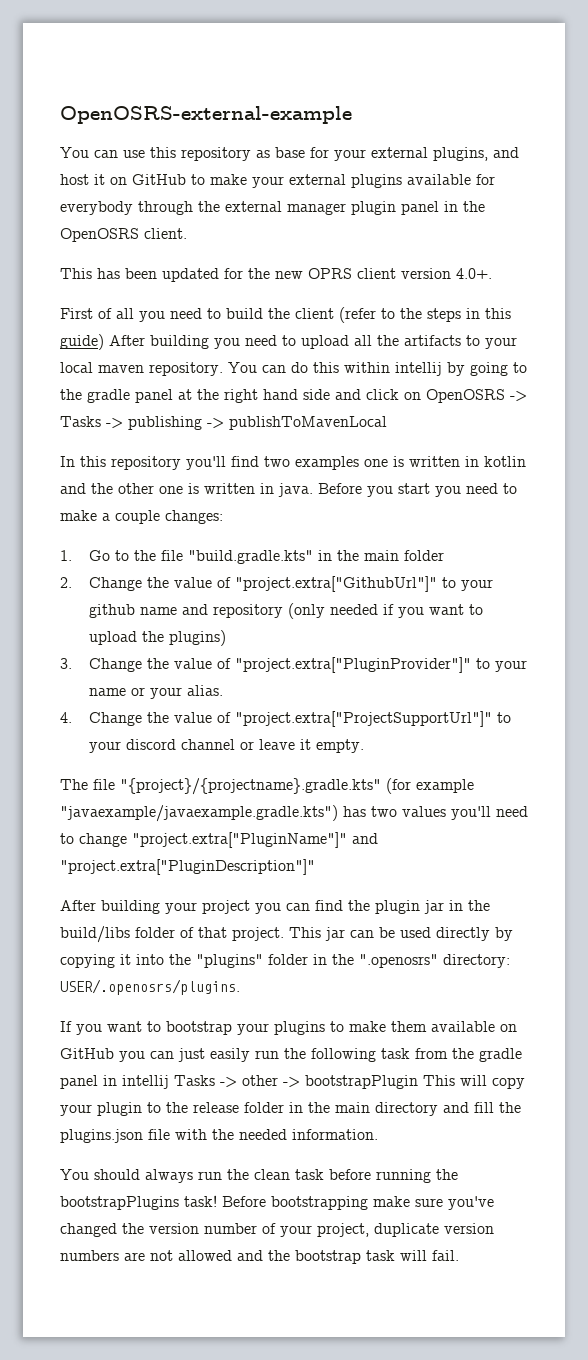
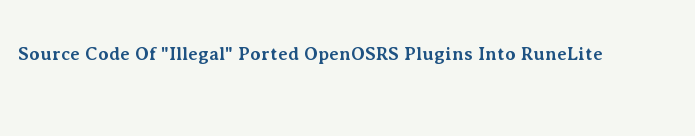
- OpenOSRS-external-example
- You can use this repository as base for your external plugins, and host it on GitHub to make your external plugins available for everybody through the external manager plugin panel in the OpenOSRS client.
- This has been updated for the new OPRS client version 4.0+.
- First of all you need to build the client (refer to the steps in this guide) After building you need to upload all the artifacts to your local maven repository. You can do this within intellij by going to the gradle panel at the right hand side and click on OpenOSRS -> Tasks -> publishing -> publishToMavenLocal
- In this repository you'll find two examples one is written in kotlin and the other one is written in java. Before you start you need to make a couple changes:
- 1. Go to the file "build.gradle.kts" in the main folder
- 2. Change the value of "project.extra["GithubUrl"]" to your github name and repository (only needed if you want to upload the plugins)
- 3. Change the value of "project.extra["PluginProvider"]" to your name or your alias.
- 4. Change the value of "project.extra["ProjectSupportUrl"]" to your discord channel or leave it empty.
- The file "{project}/{projectname}.gradle.kts" (for example "javaexample/javaexample.gradle.kts") has two values you'll need to change "project.extra["PluginName"]" and "project.extra["PluginDescription"]"
- After building your project you can find the plugin jar in the build/libs folder of that project. This jar can be used directly by copying it into the "plugins" folder in the ".openosrs" directory: USER/.openosrs/plugins.
- If you want to bootstrap your plugins to make them available on GitHub you can just easily run the following task from the gradle panel in intellij Tasks -> other -> bootstrapPlugin This will copy your plugin to the release folder in the main directory and fill the plugins.json file with the needed information.
- You should always run the clean task before running the bootstrapPlugins task! Before bootstrapping make sure you've changed the version number of your project, duplicate version numbers are not allowed and the bootstrap task will fail.
+ Source Code Of "Illegal" Ported OpenOSRS Plugins Into RuneLite

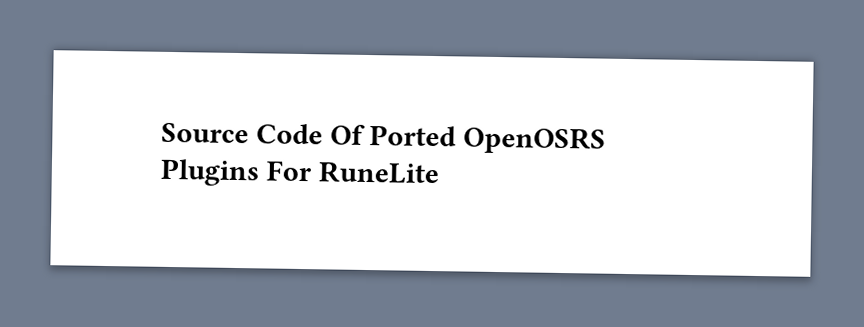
- Source Code Of "Illegal" Ported OpenOSRS Plugins Into RuneLite
+ Source Code Of Ported OpenOSRS Plugins For RuneLite

